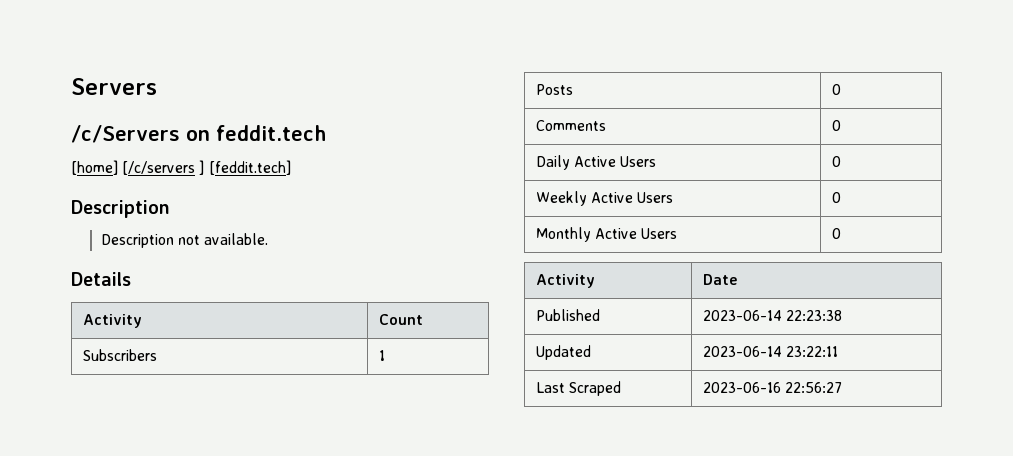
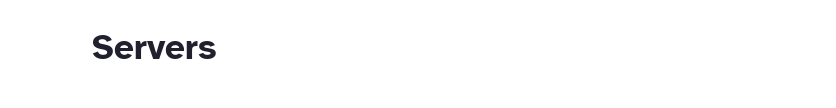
- /c/Servers on feddit.tech
- [home] [/c/servers ] [feddit.tech]
- Description
- Description not available.
- Details
- Activity | Count
- Subscribers | 1
- Posts | 0
- Comments | 0
- Daily Active Users | 0
- Weekly Active Users | 0
- Monthly Active Users | 0
- Activity | Date
- Published | 2023-06-14 22:23:38
- Updated | 2023-06-14 23:22:11
- Last Scraped | 2023-06-16 22:56:27

